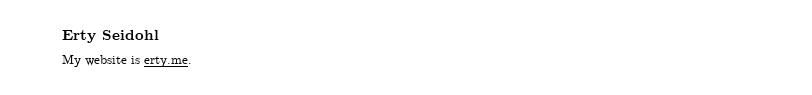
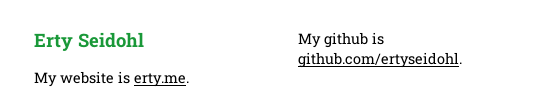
+ My github is github.com/ertyseidohl.

